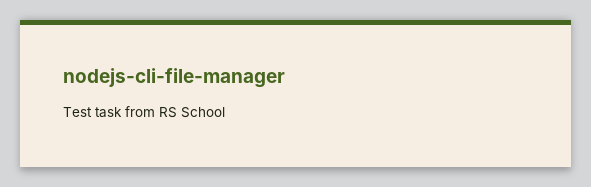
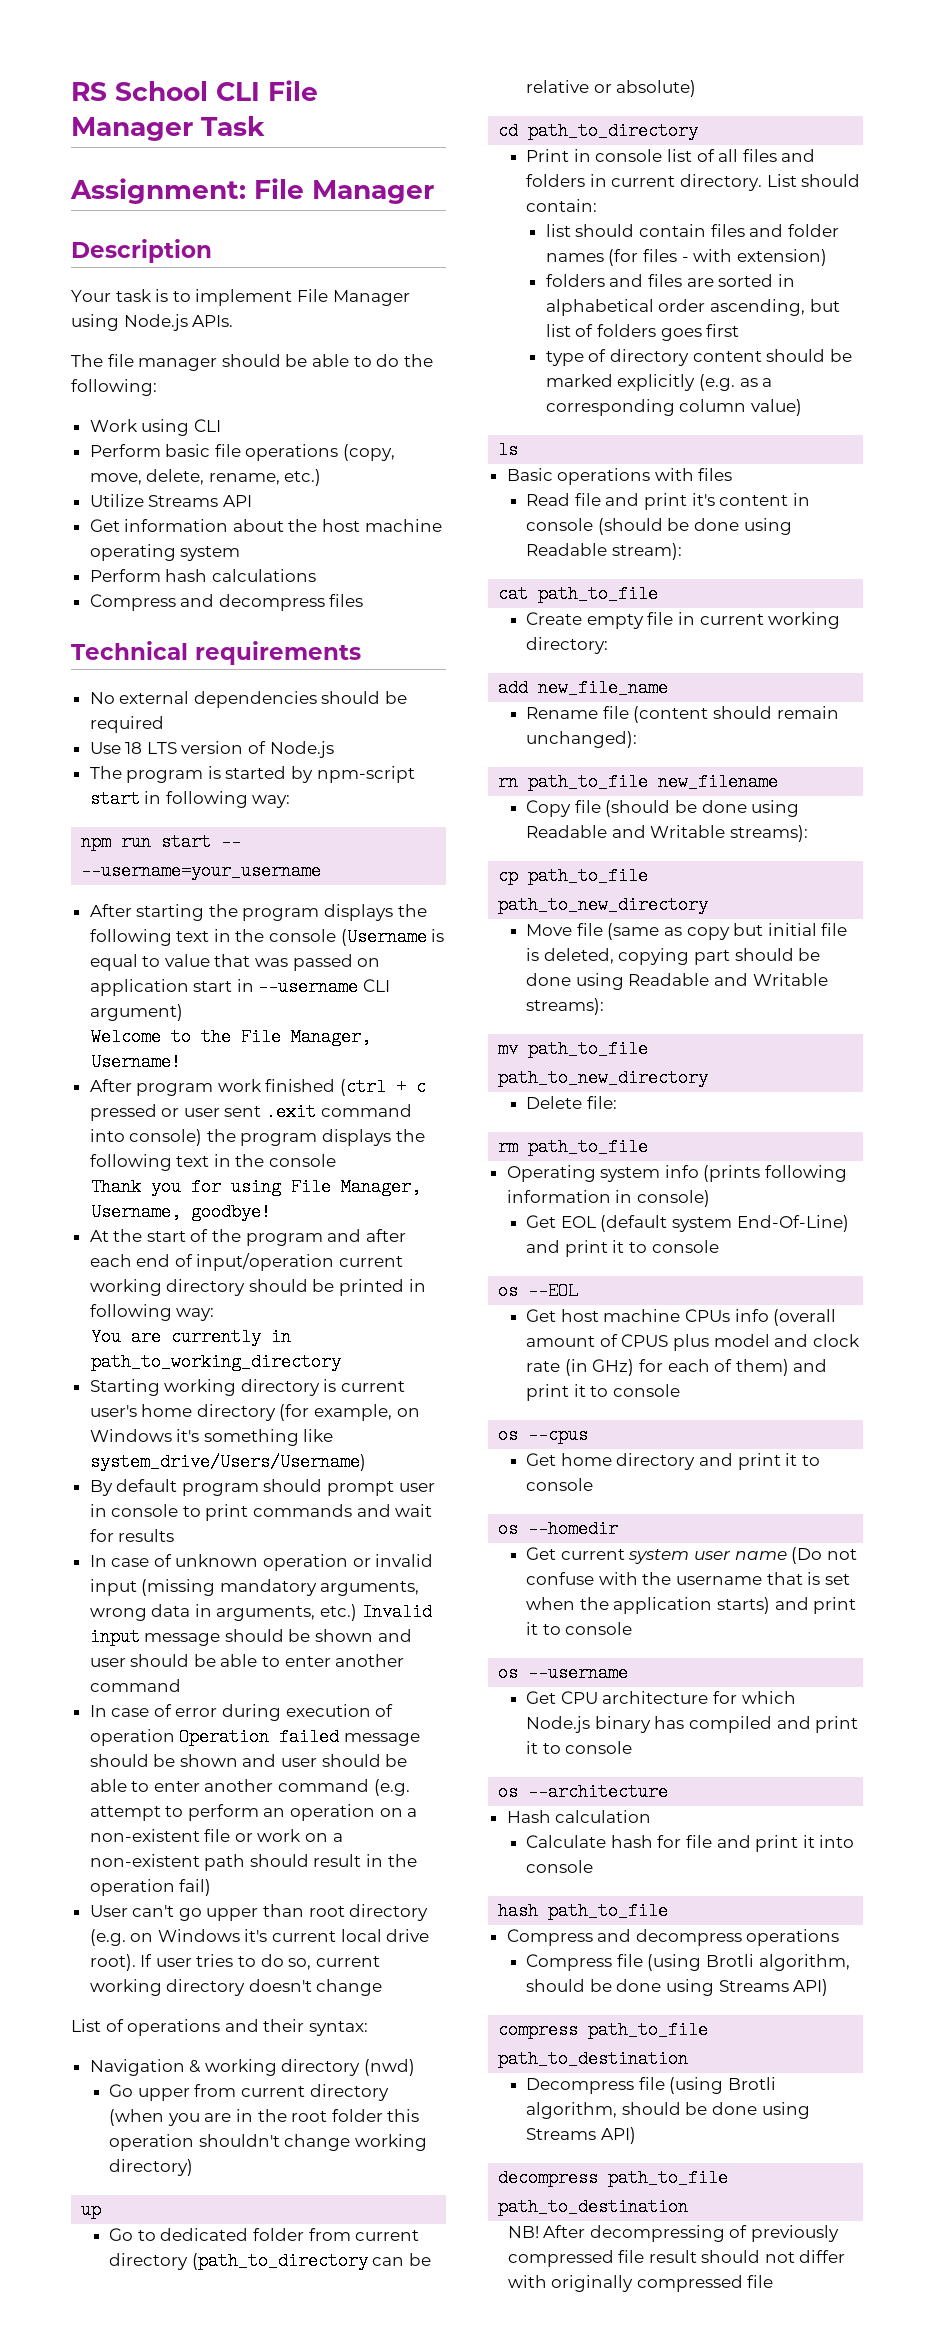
- nodejs-cli-file-manager
- Test task from RS School
+ RS School CLI File Manager Task
+ Assignment: File Manager
+ Description
+ Your task is to implement File Manager using Node.js APIs.
+ The file manager should be able to do the following:
+ Work using CLI
+ Perform basic file operations (copy, move, delete, rename, etc.)
+ Utilize Streams API
+ Get information about the host machine operating system
+ Perform hash calculations
+ Compress and decompress files
+ Technical requirements
+ No external dependencies should be required
+ Use 18 LTS version of Node.js
+ The program is started by npm-script start in following way:
+ npm run start -- --username=your_username
+ After starting the program displays the following text in the console (Username is equal to value that was passed on application start in --username CLI argument)
+ Welcome to the File Manager, Username!
+ After program work finished (ctrl + c pressed or user sent .exit command into console) the program displays the following text in the console
+ Thank you for using File Manager, Username, goodbye!
+ At the start of the program and after each end of input/operation current working directory should be printed in following way:
+ You are currently in path_to_working_directory
+ Starting working directory is current user's home directory (for example, on Windows it's something like system_drive/Users/Username)
+ By default program should prompt user in console to print commands and wait for results
+ In case of unknown operation or invalid input (missing mandatory arguments, wrong data in arguments, etc.) Invalid input message should be shown and user should be able to enter another command
+ In case of error during execution of operation Operation failed message should be shown and user should be able to enter another command (e.g. attempt to perform an operation on a non-existent file or work on a non-existent path should result in the operation fail)
+ User can't go upper than root directory (e.g. on Windows it's current local drive root). If user tries to do so, current working directory doesn't change
+ List of operations and their syntax:
+ Navigation & working directory (nwd)
+ Go upper from current directory (when you are in the root folder this operation shouldn't change working directory)
+ up
+ Go to dedicated folder from current directory (path_to_directory can be relative or absolute)
+ cd path_to_directory
+ Print in console list of all files and folders in current directory. List should contain:
+ list should contain files and folder names (for files - with extension)
+ folders and files are sorted in alphabetical order ascending, but list of folders goes first
+ type of directory content should be marked explicitly (e.g. as a corresponding column value)
+ ls
+ Basic operations with files
+ Read file and print it's content in console (should be done using Readable stream):
+ cat path_to_file
+ Create empty file in current working directory:
+ add new_file_name
+ Rename file (content should remain unchanged):
+ rn path_to_file new_filename
+ Copy file (should be done using Readable and Writable streams):
+ cp path_to_file path_to_new_directory
+ Move file (same as copy but initial file is deleted, copying part should be done using Readable and Writable streams):
+ mv path_to_file path_to_new_directory
+ Delete file:
+ rm path_to_file
+ Operating system info (prints following information in console)
+ Get EOL (default system End-Of-Line) and print it to console
+ os --EOL
+ Get host machine CPUs info (overall amount of CPUS plus model and clock rate (in GHz) for each of them) and print it to console
+ os --cpus
+ Get home directory and print it to console
+ os --homedir
+ Get current system user name (Do not confuse with the username that is set when the application starts) and print it to console
+ os --username
+ Get CPU architecture for which Node.js binary has compiled and print it to console
+ os --architecture
+ Hash calculation
+ Calculate hash for file and print it into console
+ hash path_to_file
+ Compress and decompress operations
+ Compress file (using Brotli algorithm, should be done using Streams API)
+ compress path_to_file path_to_destination
+ Decompress file (using Brotli algorithm, should be done using Streams API)
+ decompress path_to_file path_to_destination
+ NB! After decompressing of previously compressed file result should not differ with originally compressed file

